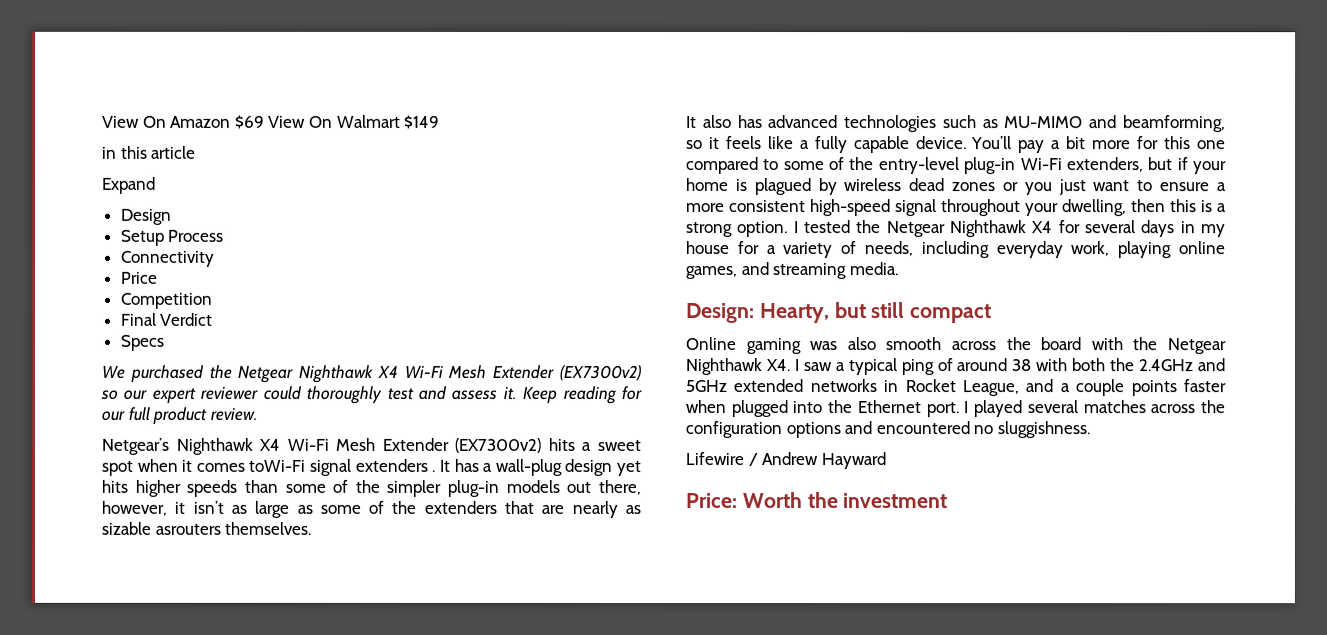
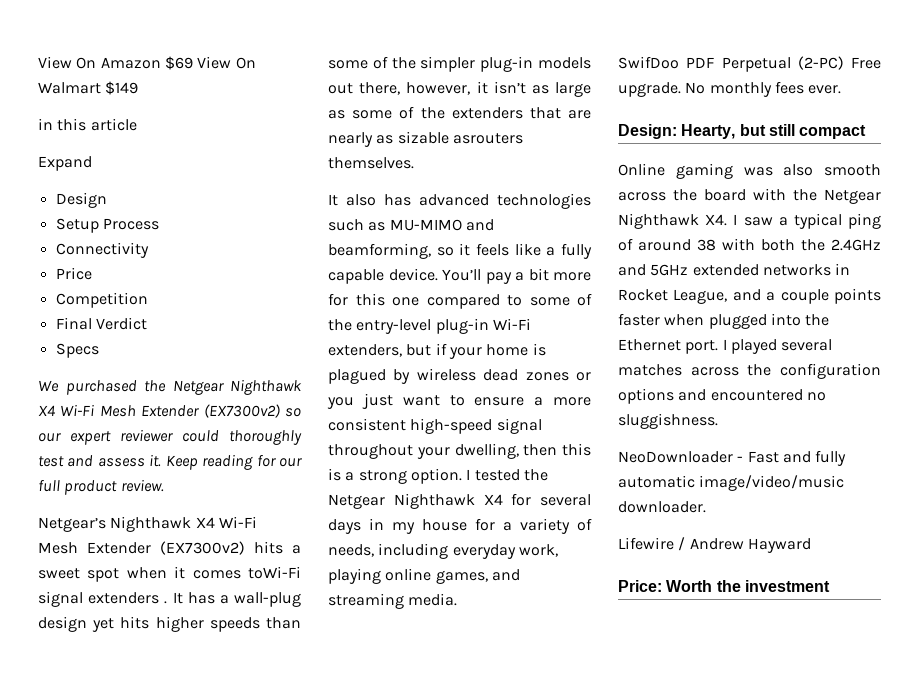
+ SwifDoo PDF Perpetual (2-PC) Free upgrade. No monthly fees ever.
+ NeoDownloader - Fast and fully automatic image/video/music downloader.

